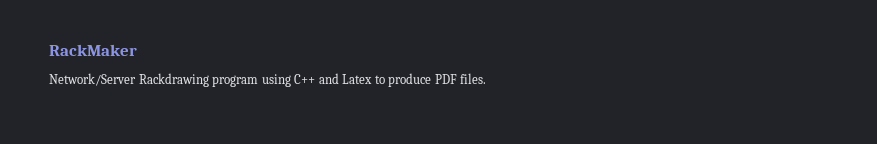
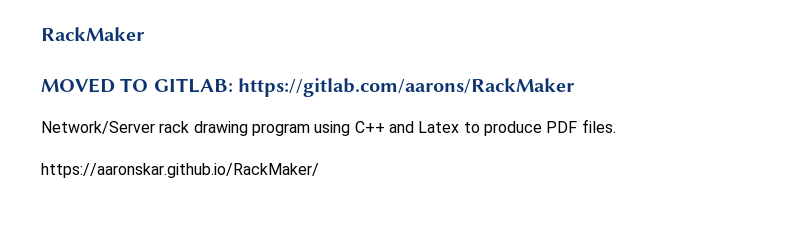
+ MOVED TO GITLAB: https://gitlab.com/aarons/RackMaker
- Network/Server Rackdrawing program using C++ and Latex to produce PDF files.
+ Network/Server rack drawing program using C++ and Latex to produce PDF files.
+ https://aaronskar.github.io/RackMaker/

